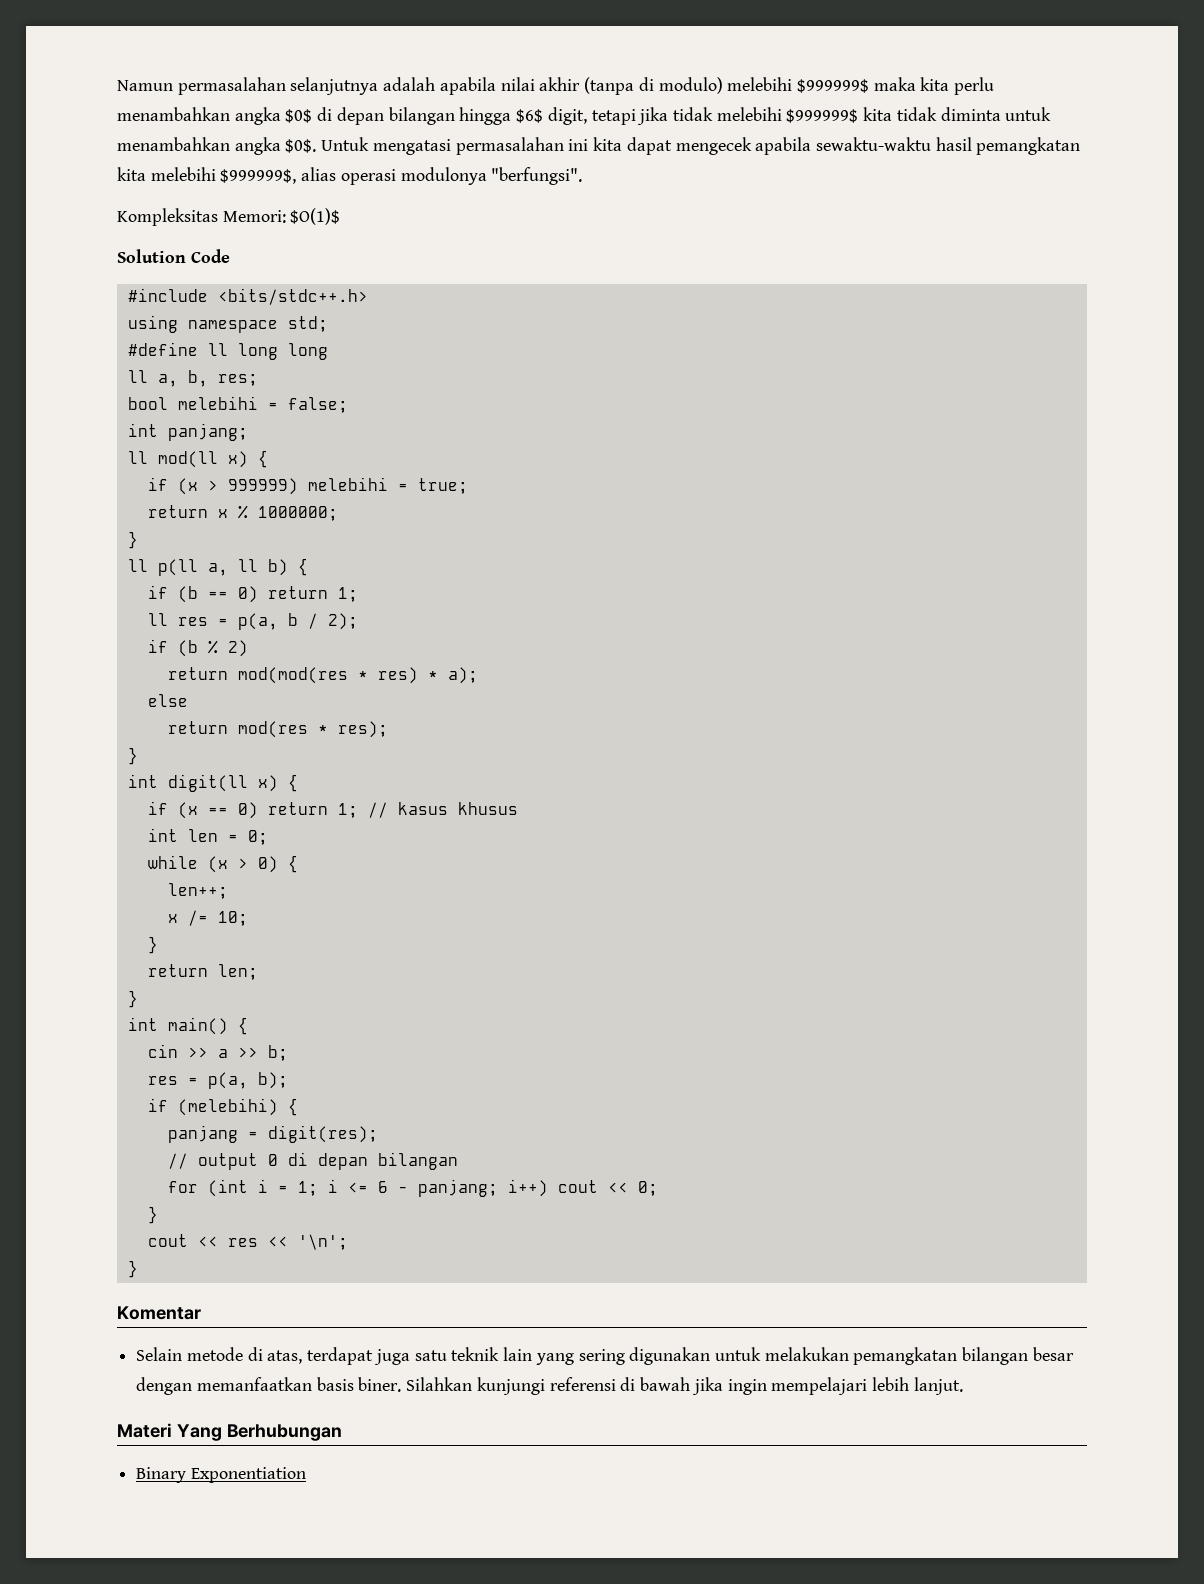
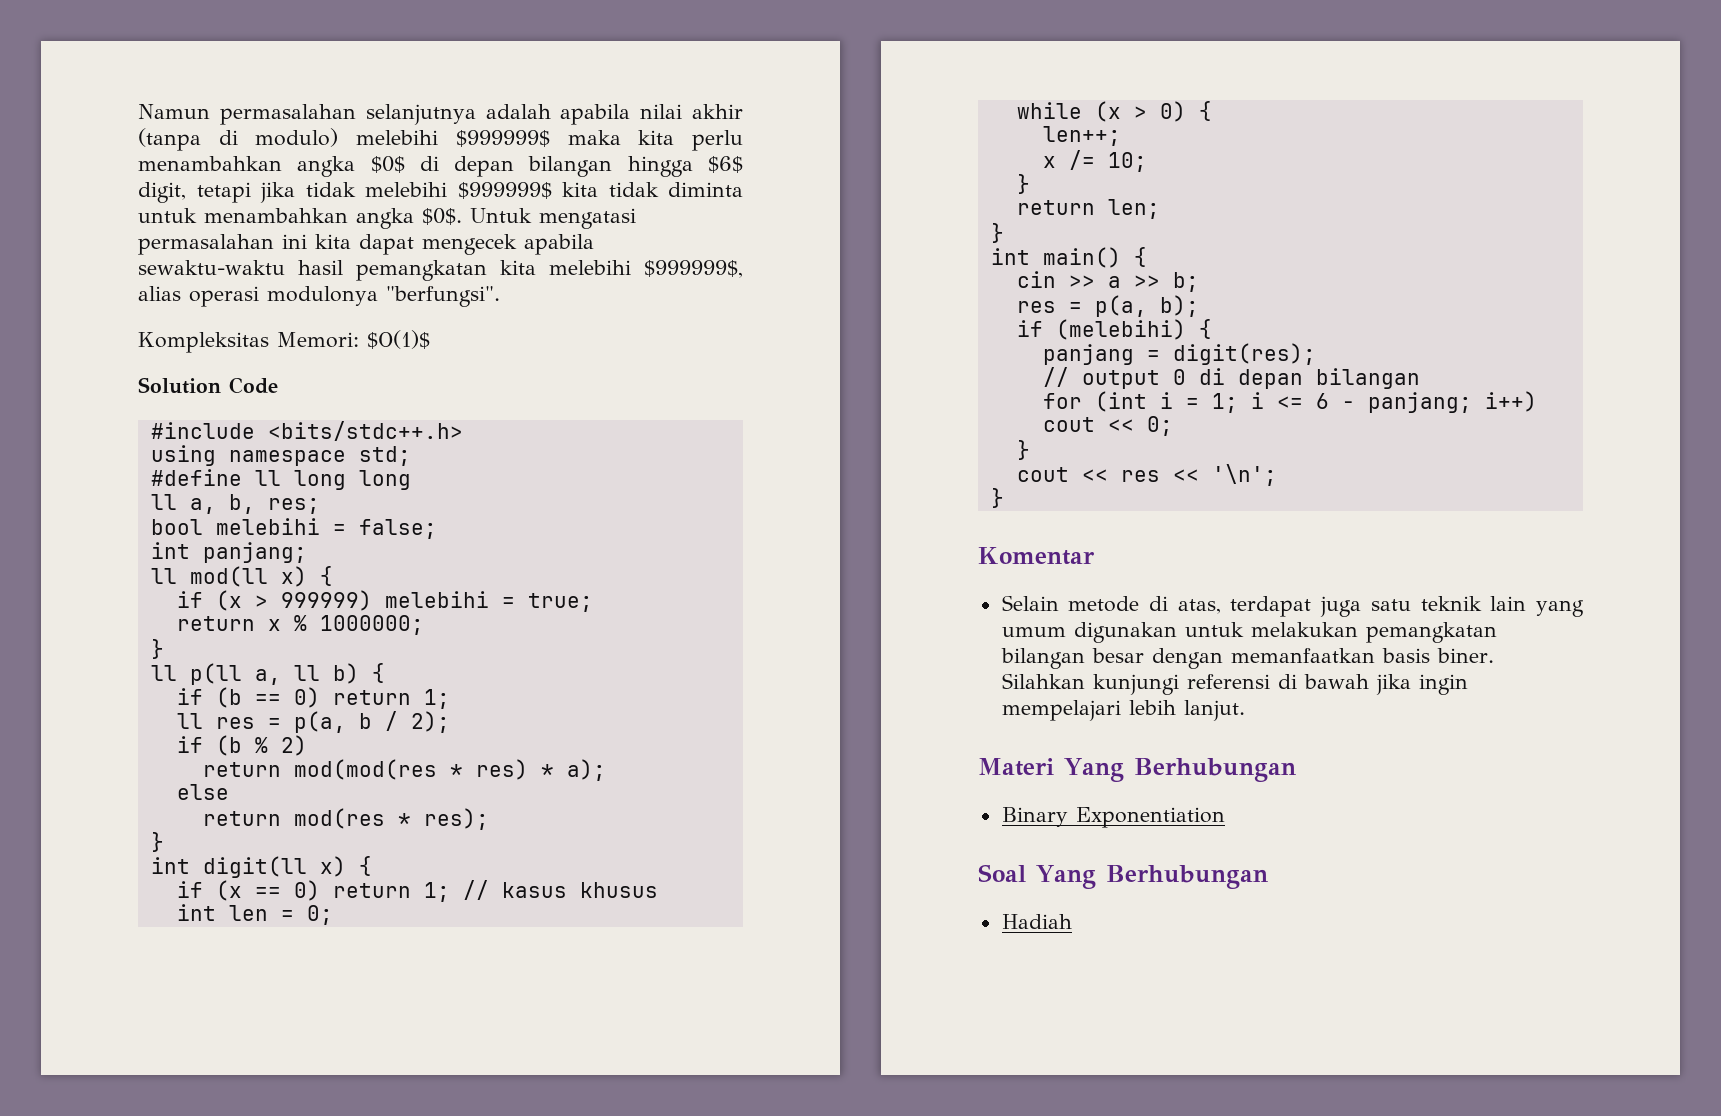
- Selain metode di atas, terdapat juga satu teknik lain yang sering digunakan untuk melakukan pemangkatan bilangan besar dengan memanfaatkan basis biner.
+ Selain metode di atas, terdapat juga satu teknik lain yang umum digunakan untuk melakukan pemangkatan bilangan besar dengan memanfaatkan basis biner.
+ Soal Yang Berhubungan
+ Hadiah

